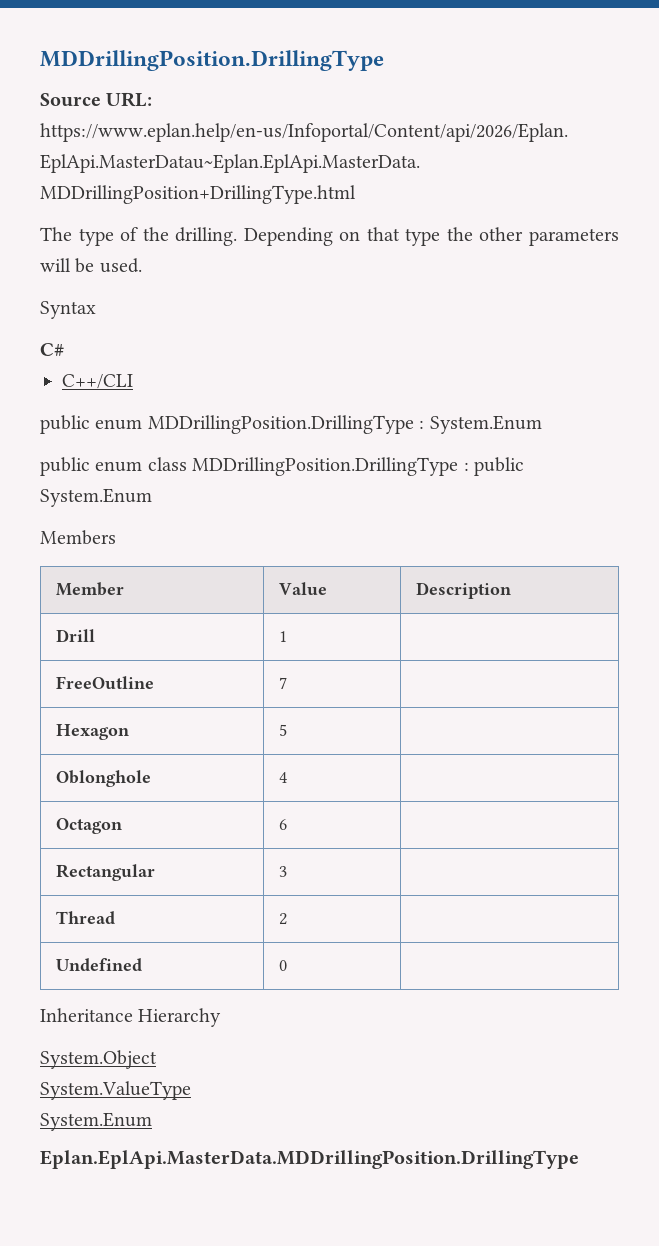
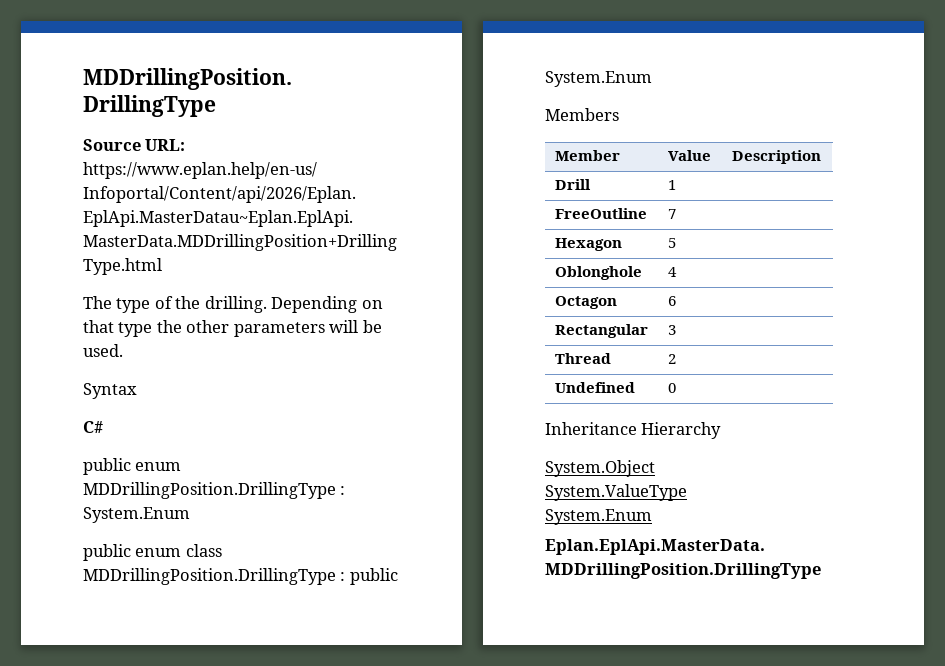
- C++/CLI

